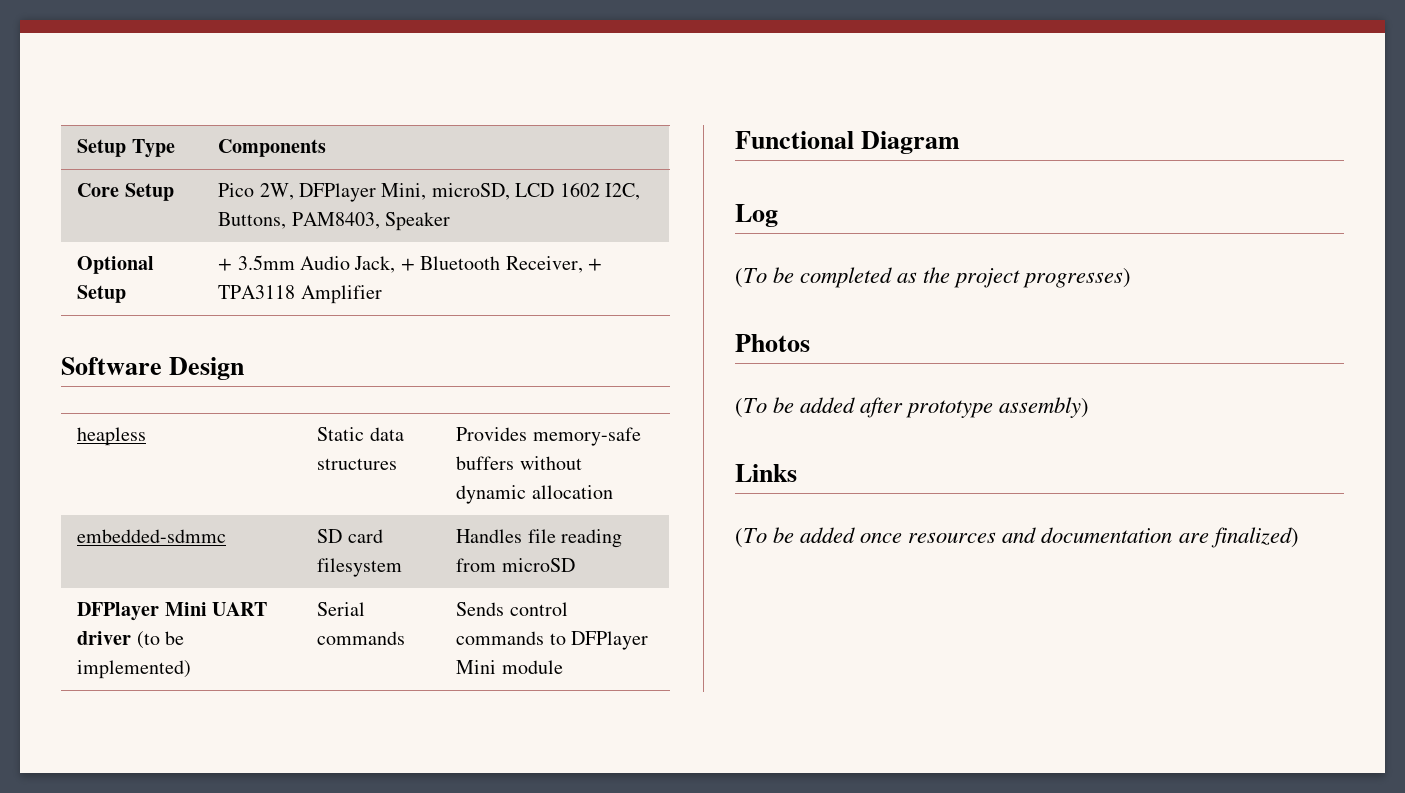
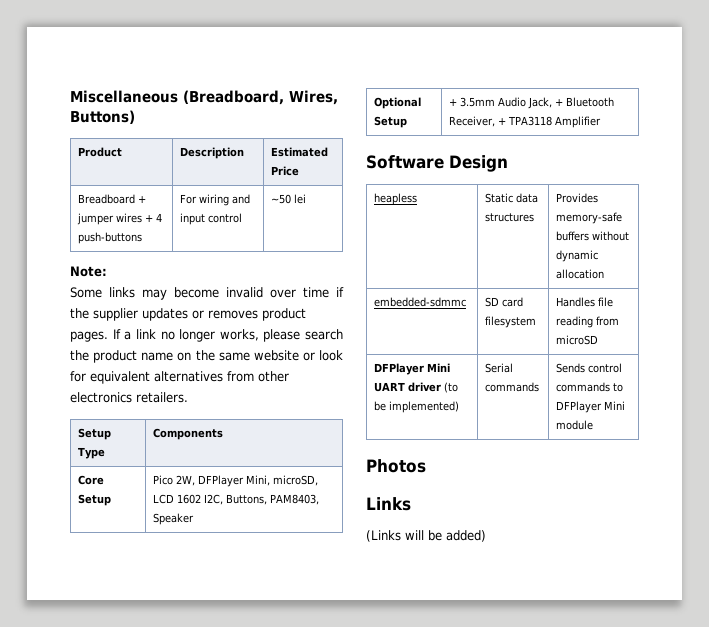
+ Miscellaneous (Breadboard, Wires, Buttons)
+ Product | Description | Estimated Price
+ Breadboard + jumper wires + 4 push-buttons | For wiring and input control | ~50 lei
+ Note:
+ Some links may become invalid over time if the supplier updates or removes product pages. If a link no longer works, please search the product name on the same website or look for equivalent alternatives from other electronics retailers.
- Functional Diagram
- Log
- (To be completed as the project progresses)
  Photos
- (To be added after prototype assembly)
  Links
- (To be added once resources and documentation are finalized)
+ (Links will be added)

